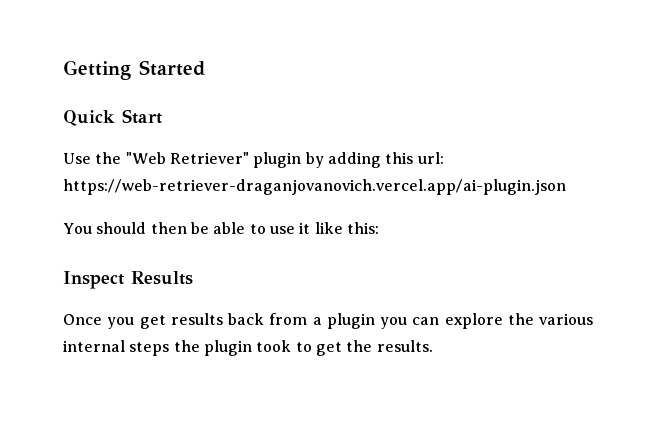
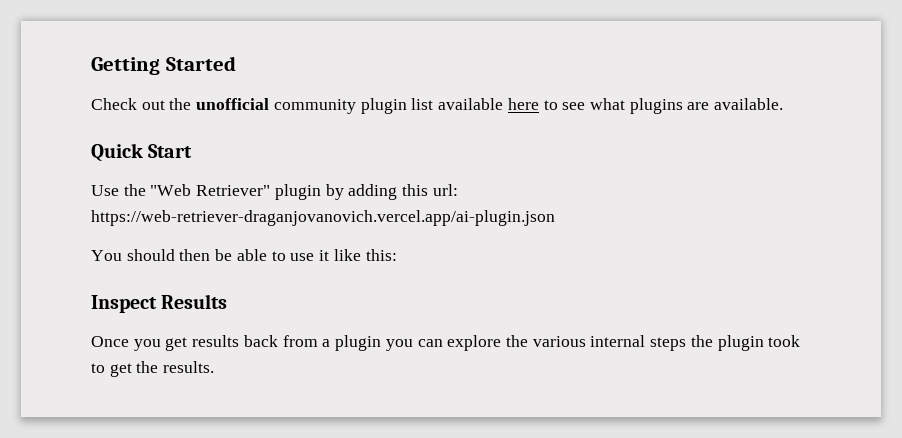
+ Check out the unofficial community plugin list available here to see what plugins are available.

